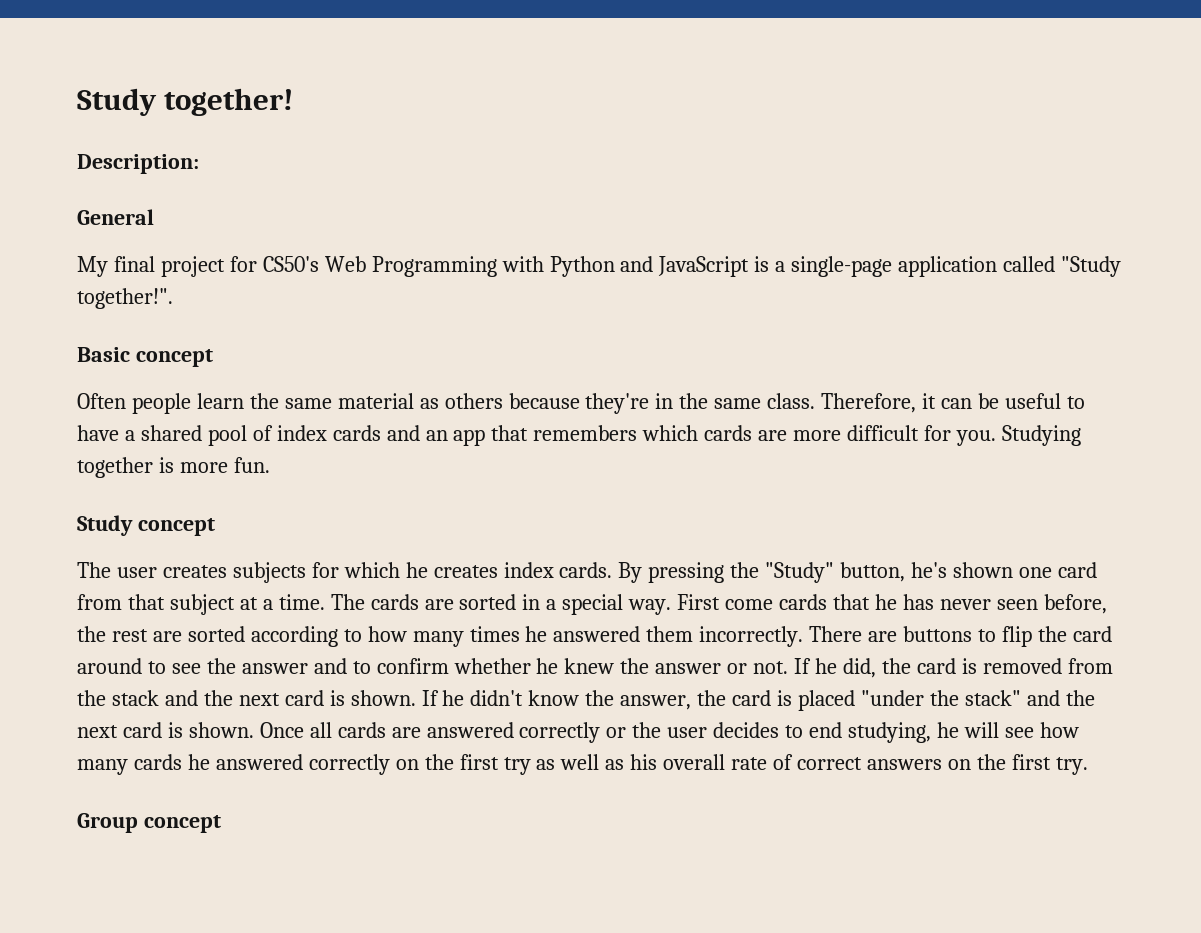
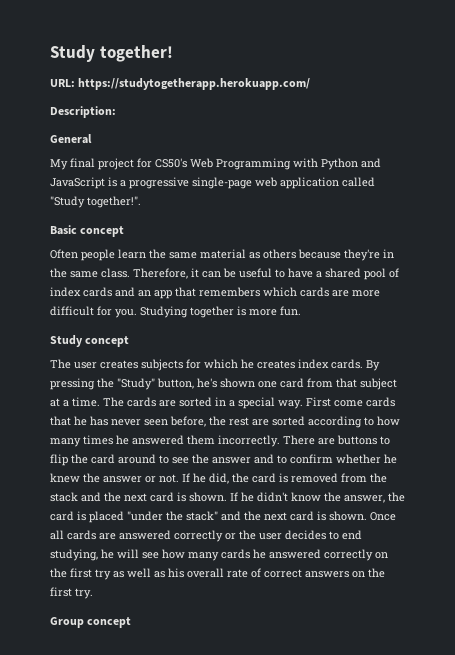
+ URL: https://studytogetherapp.herokuapp.com/
- My final project for CS50's Web Programming with Python and JavaScript is a single-page application called "Study together!".
+ My final project for CS50's Web Programming with Python and JavaScript is a progressive single-page web application called "Study together!".

